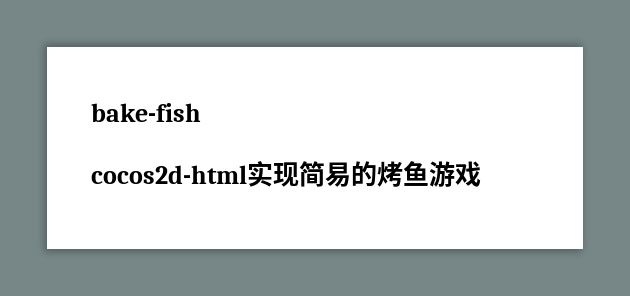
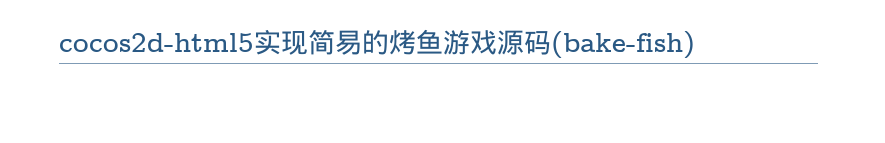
- bake-fish
- cocos2d-html实现简易的烤鱼游戏
+ cocos2d-html5实现简易的烤鱼游戏源码(bake-fish)

